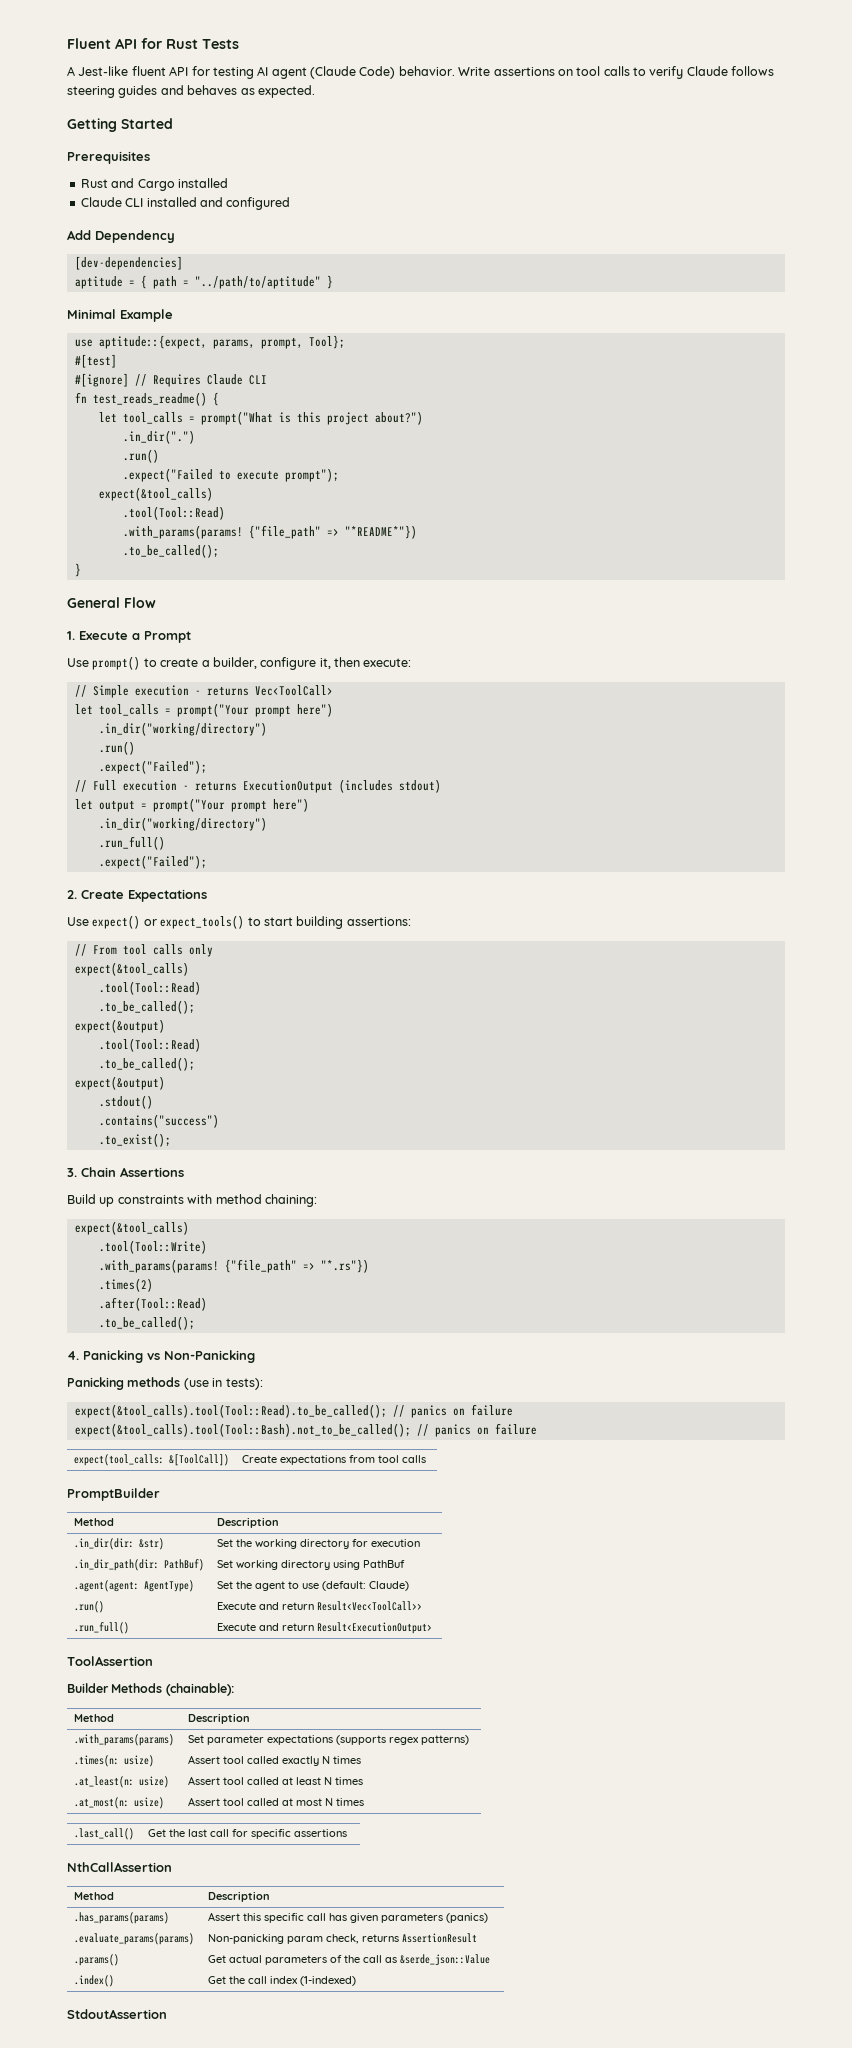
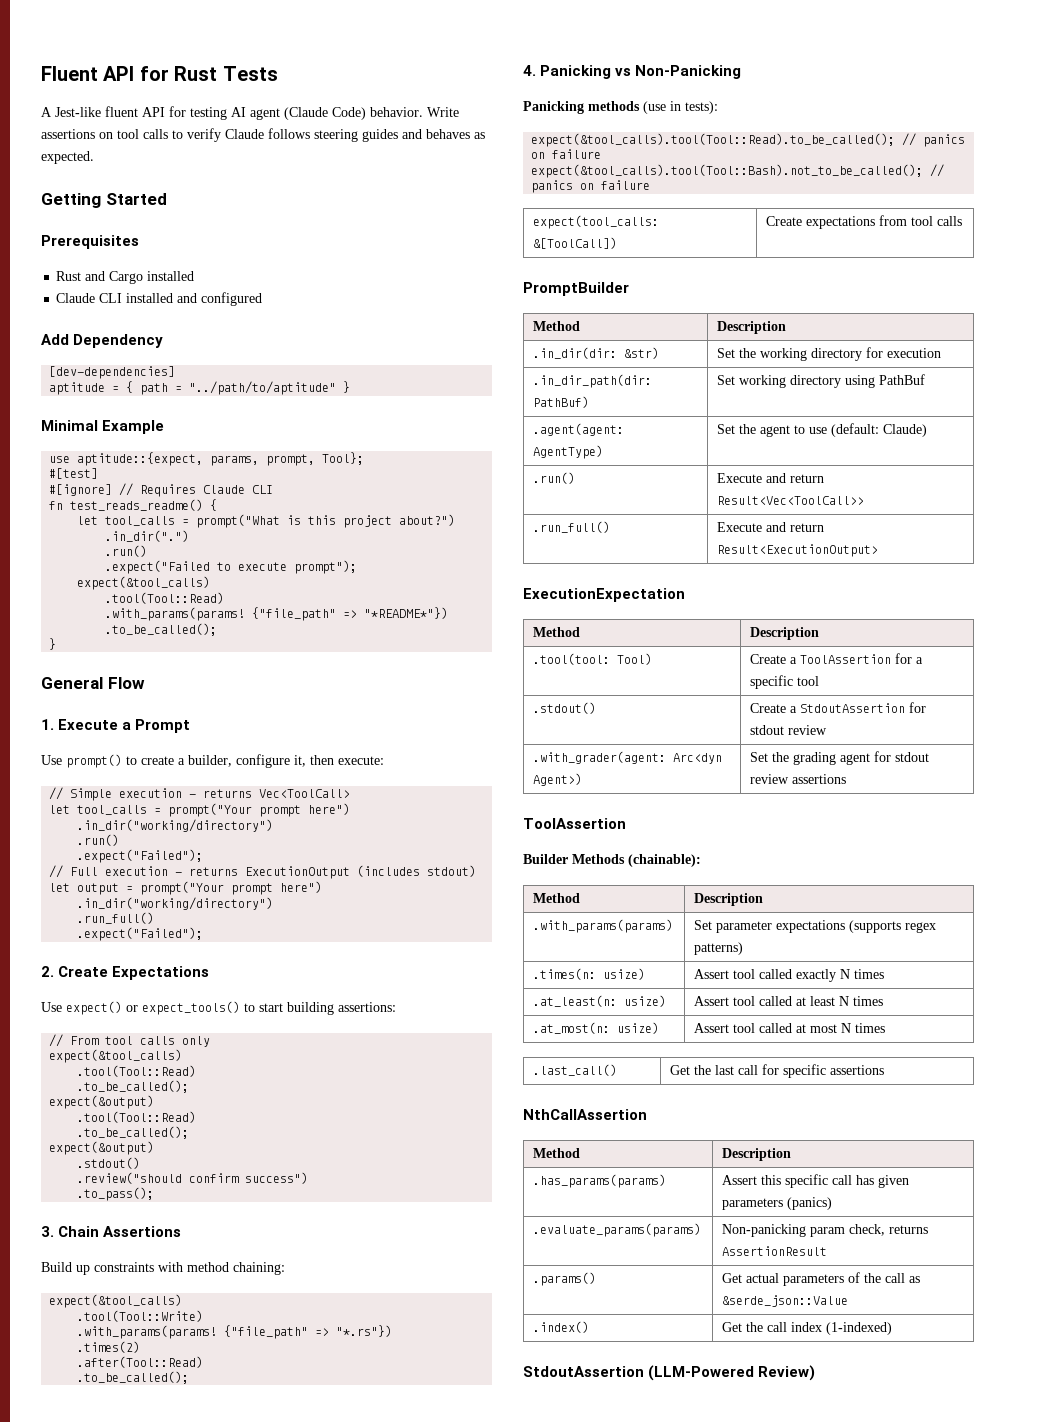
- .contains("success")
- .to_exist();
+ .review("should confirm success")
+ .to_pass();
+ ExecutionExpectation
+ Method | Description
+ .tool(tool: Tool) | Create a ToolAssertion for a specific tool
+ .stdout() | Create a StdoutAssertion for stdout review
+ .with_grader(agent: Arc<dyn Agent>) | Set the grading agent for stdout review assertions
- StdoutAssertion
+ StdoutAssertion (LLM-Powered Review)

